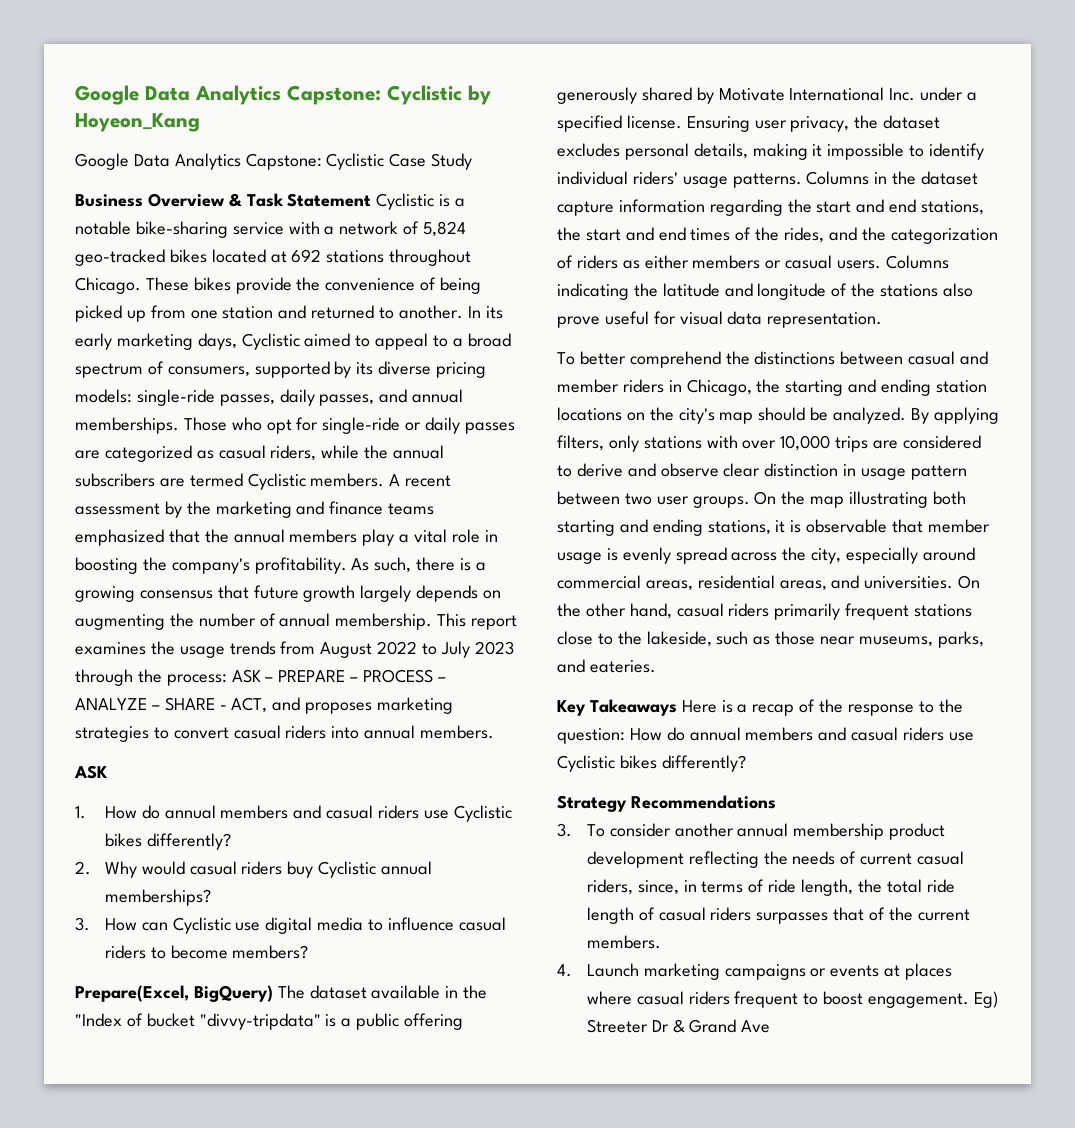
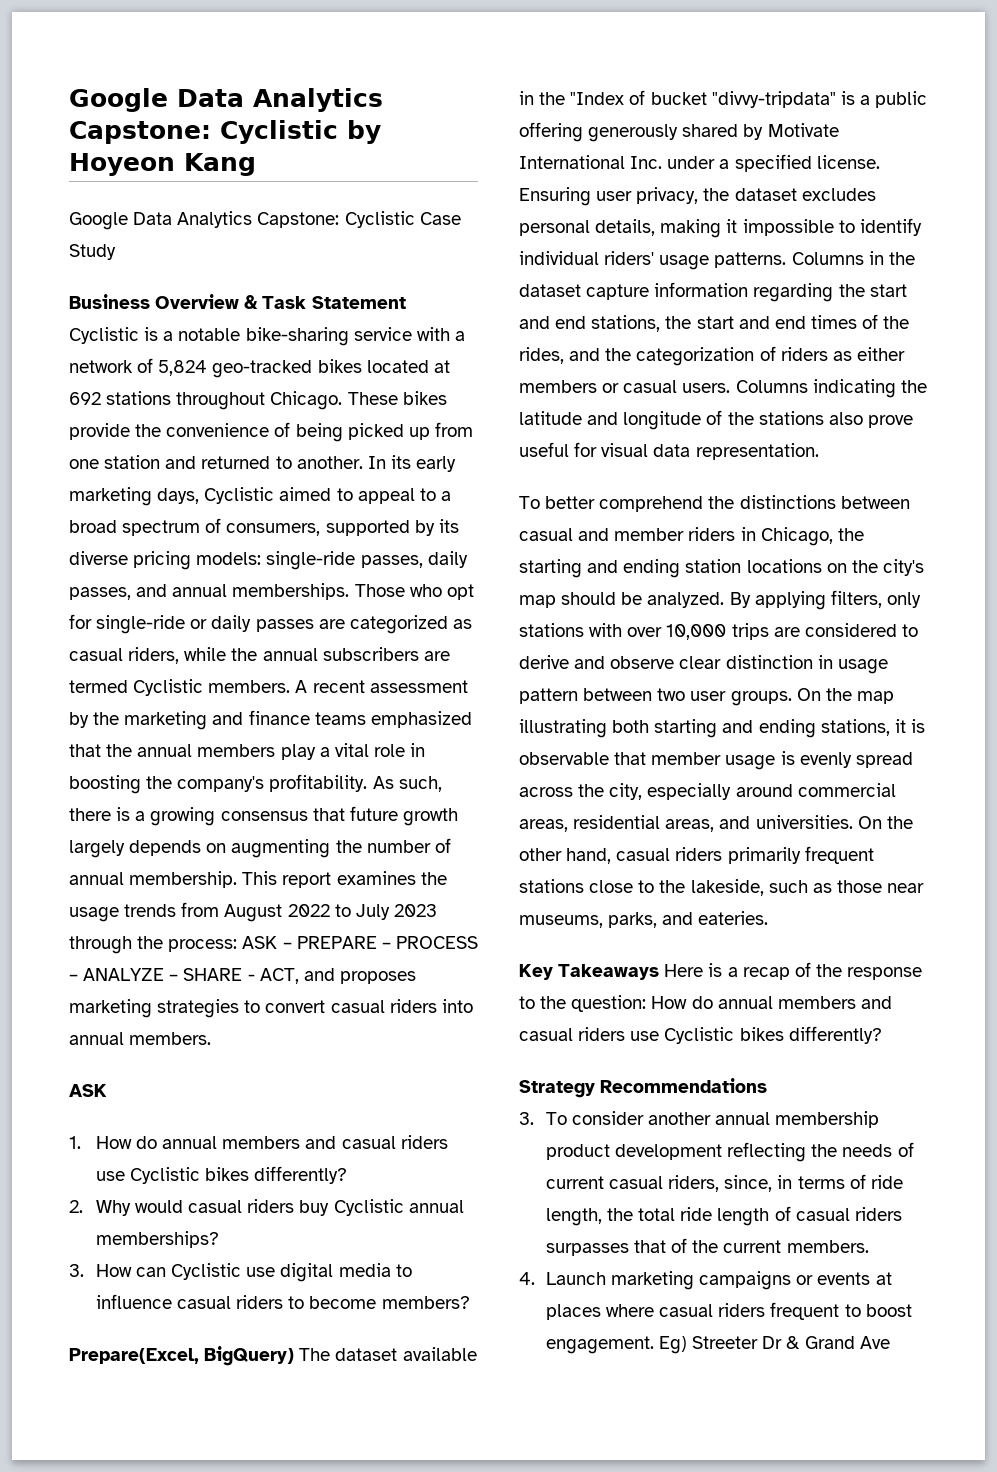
- Google Data Analytics Capstone: Cyclistic by Hoyeon_Kang
+ Google Data Analytics Capstone: Cyclistic by Hoyeon Kang

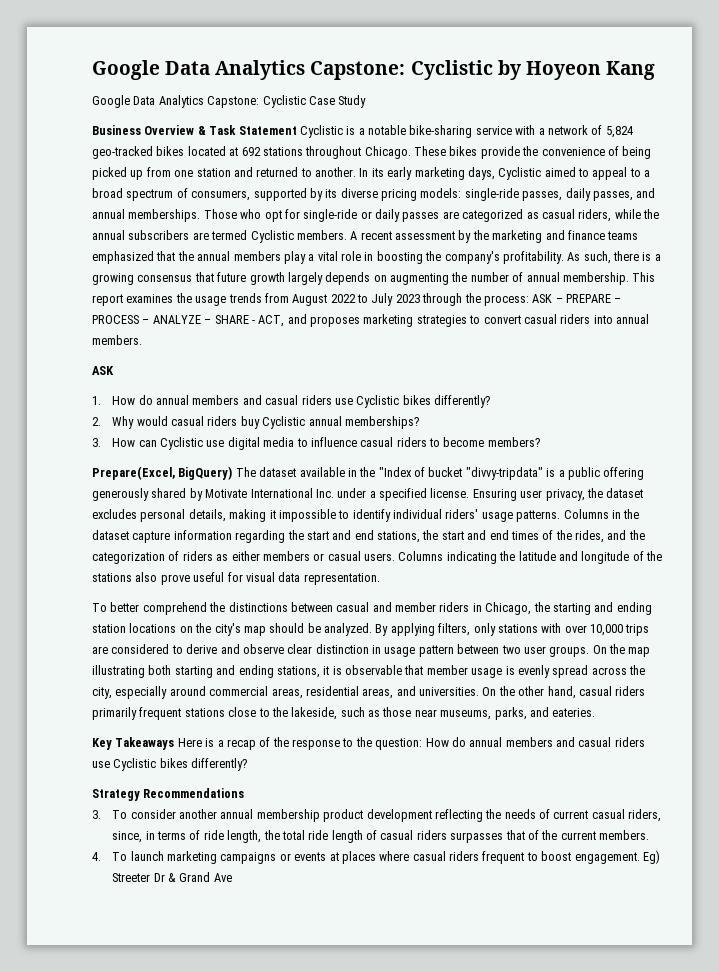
- 4. Launch marketing campaigns or events at places where casual riders frequent to boost engagement.
+ 4. To launch marketing campaigns or events at places where casual riders frequent to boost engagement.

